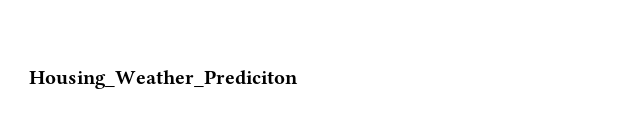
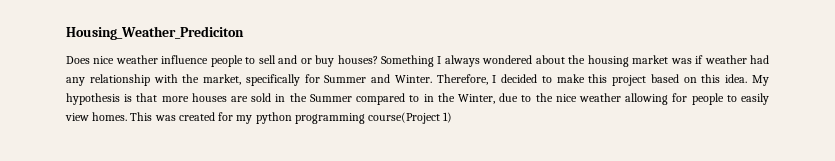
+ Does nice weather influence people to sell and or buy houses? Something I always wondered about the housing market was if weather had any relationship with the market, specifically for Summer and Winter. Therefore, I decided to make this project based on this idea. My hypothesis is that more houses are sold in the Summer compared to in the Winter, due to the nice weather allowing for people to easily view homes. This was created for my python programming course(Project 1)

